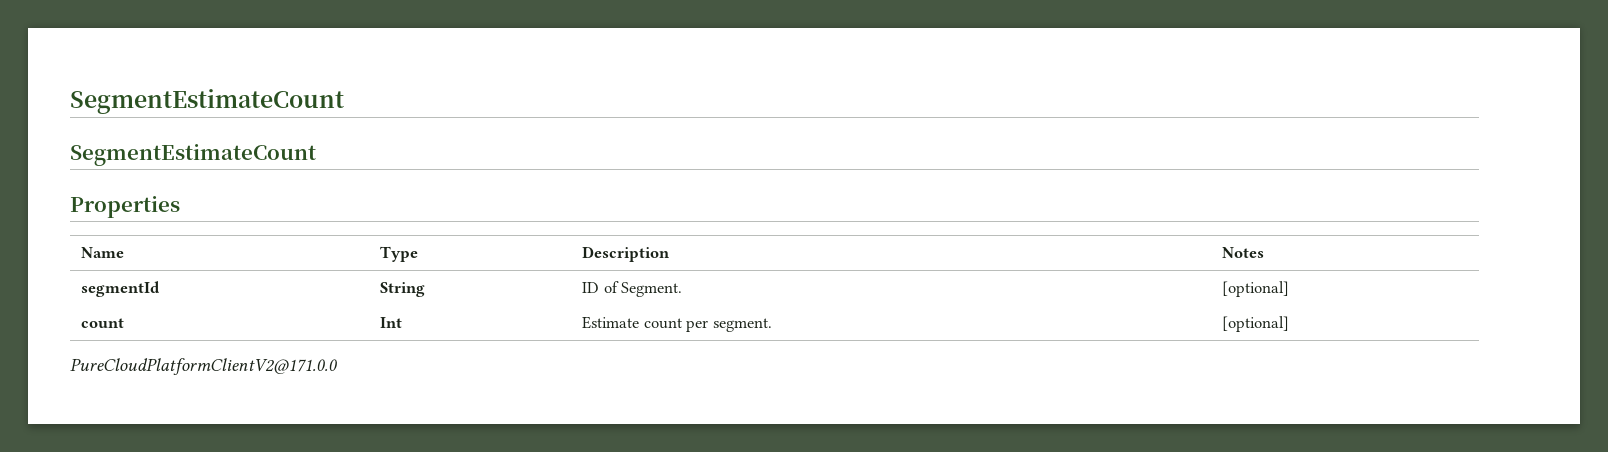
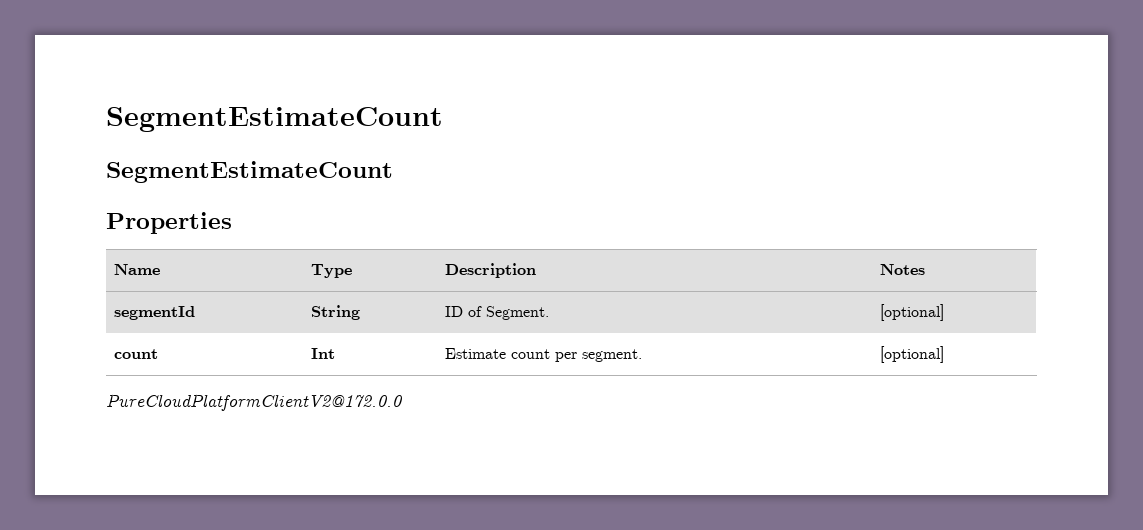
- PureCloudPlatformClientV2@171.0.0
+ PureCloudPlatformClientV2@172.0.0

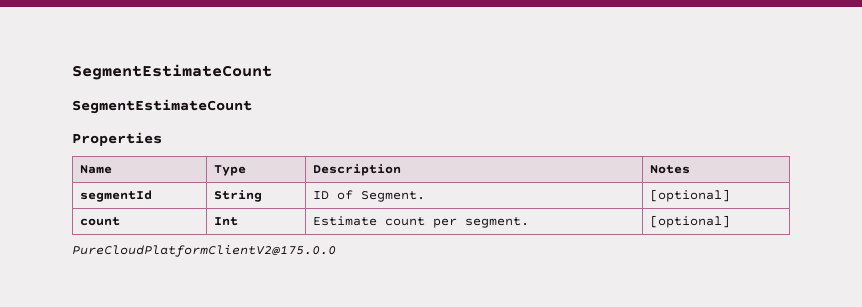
- PureCloudPlatformClientV2@172.0.0
+ PureCloudPlatformClientV2@175.0.0

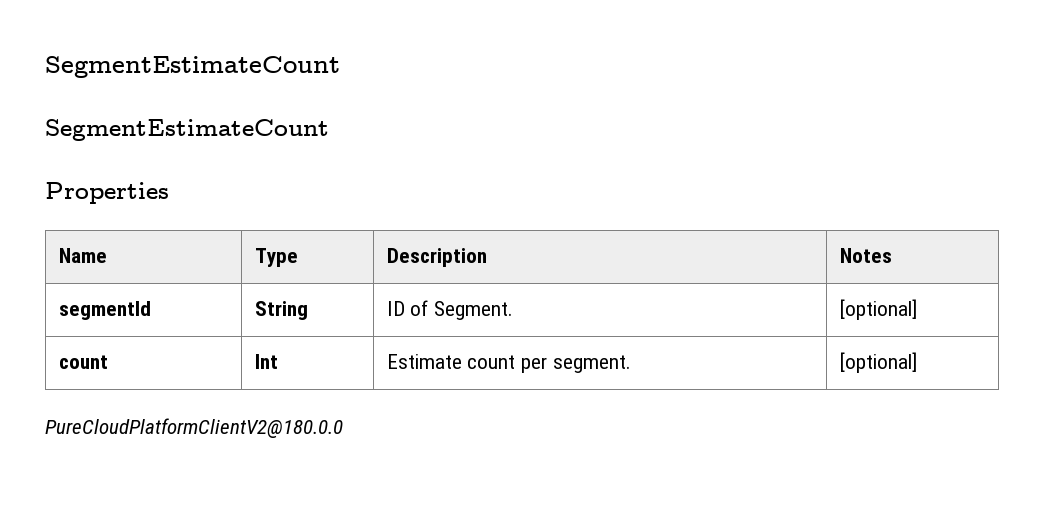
- PureCloudPlatformClientV2@175.0.0
+ PureCloudPlatformClientV2@180.0.0

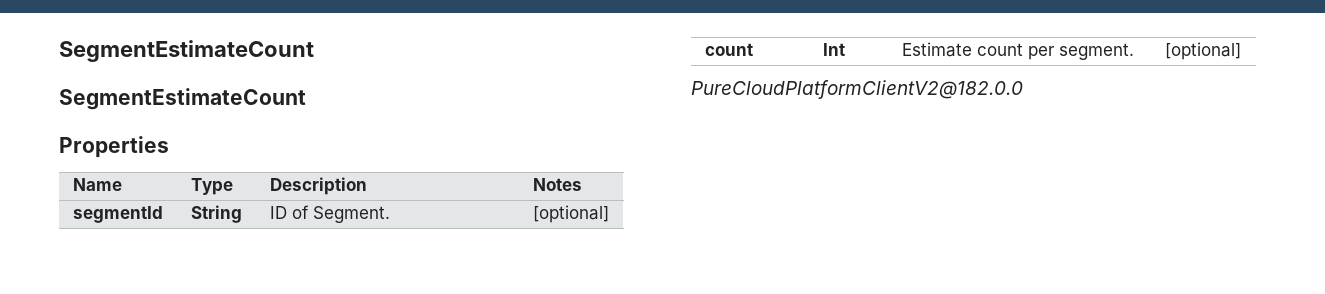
- PureCloudPlatformClientV2@180.0.0
+ PureCloudPlatformClientV2@182.0.0

